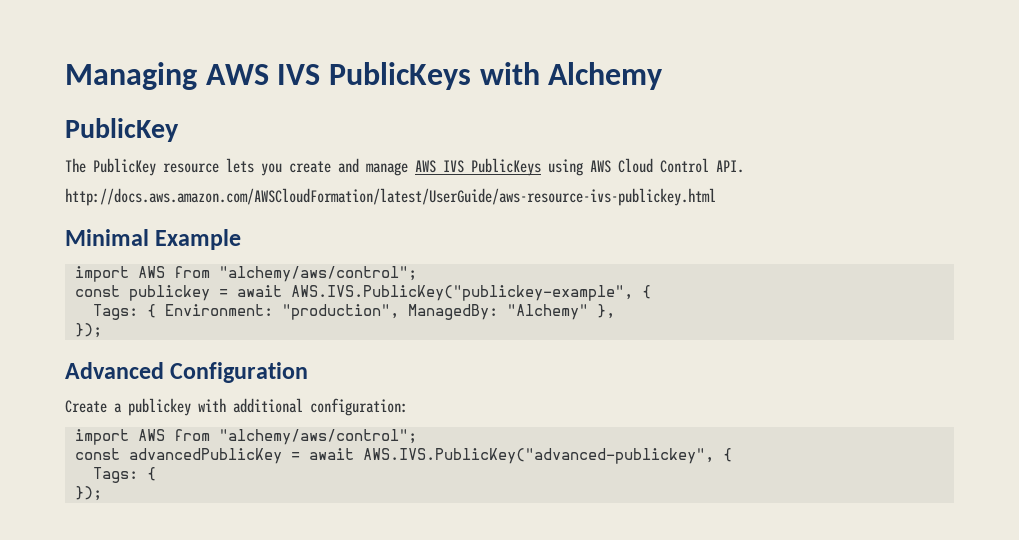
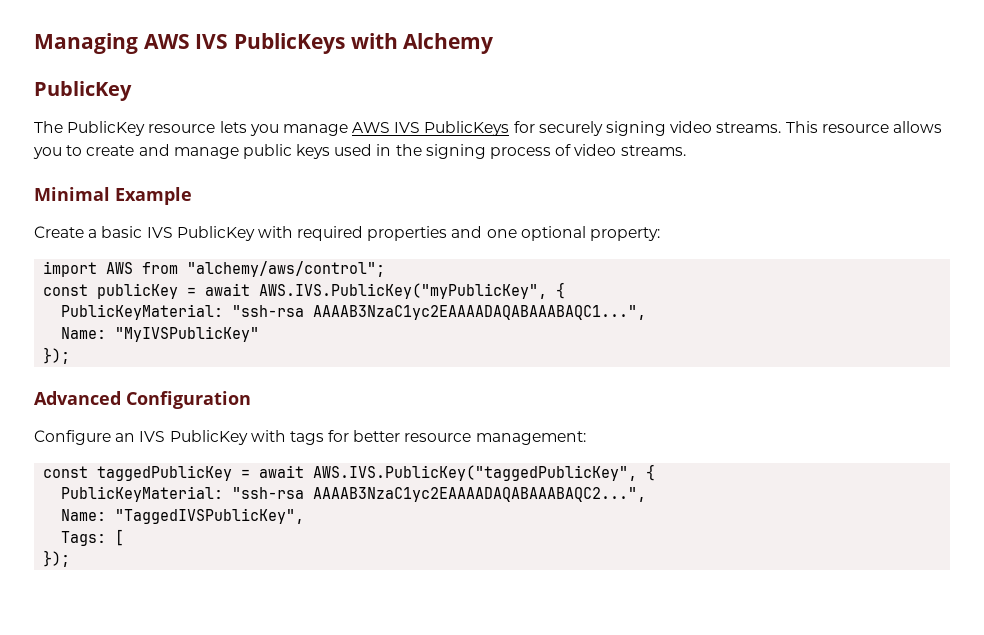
- The PublicKey resource lets you create and manage AWS IVS PublicKeys using AWS Cloud Control API.
- http://docs.aws.amazon.com/AWSCloudFormation/latest/UserGuide/aws-resource-ivs-publickey.html
+ The PublicKey resource lets you manage AWS IVS PublicKeys for securely signing video streams. This resource allows you to create and manage public keys used in the signing process of video streams.
  Minimal Example
+ Create a basic IVS PublicKey with required properties and one optional property:
  import AWS from "alchemy/aws/control";
- const publickey = await AWS.IVS.PublicKey("publickey-example", {
- Tags: { Environment: "production", ManagedBy: "Alchemy" },
+ const publicKey = await AWS.IVS.PublicKey("myPublicKey", {
+ PublicKeyMaterial: "ssh-rsa AAAAB3NzaC1yc2EAAAADAQABAAABAQC1...",
+ Name: "MyIVSPublicKey"
  });
  Advanced Configuration
- Create a publickey with additional configuration:
- import AWS from "alchemy/aws/control";
- const advancedPublicKey = await AWS.IVS.PublicKey("advanced-publickey", {
- Tags: {
+ Configure an IVS PublicKey with tags for better resource management:
+ const taggedPublicKey = await AWS.IVS.PublicKey("taggedPublicKey", {
+ PublicKeyMaterial: "ssh-rsa AAAAB3NzaC1yc2EAAAADAQABAAABAQC2...",
+ Name: "TaggedIVSPublicKey",
+ Tags: [

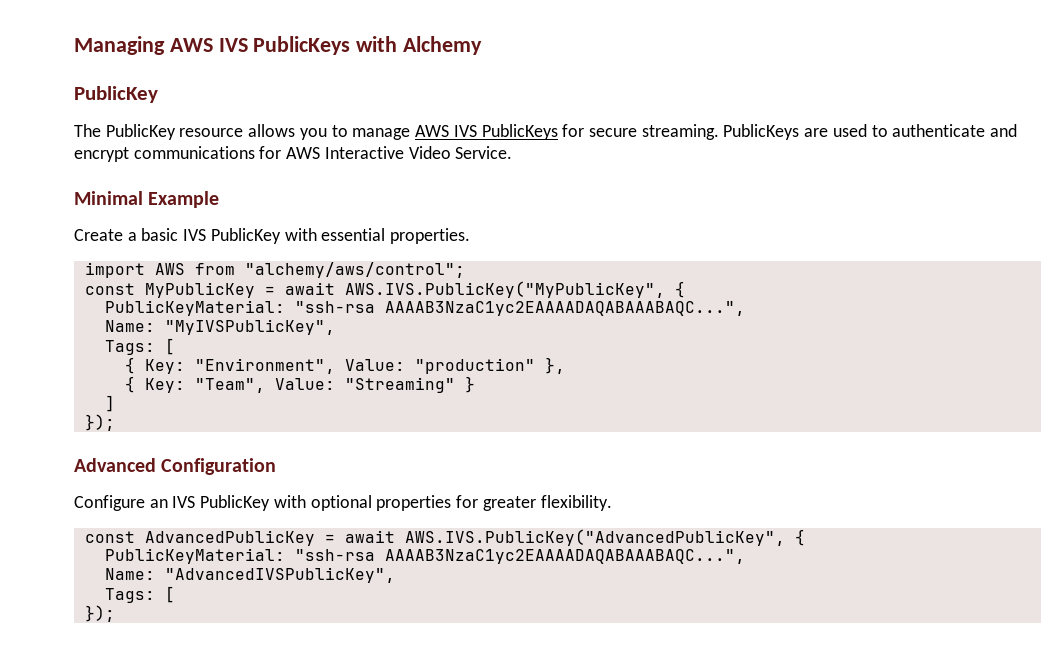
- The PublicKey resource lets you manage AWS IVS PublicKeys for securely signing video streams. This resource allows you to create and manage public keys used in the signing process of video streams.
+ The PublicKey resource allows you to manage AWS IVS PublicKeys for secure streaming. PublicKeys are used to authenticate and encrypt communications for AWS Interactive Video Service.
- Create a basic IVS PublicKey with required properties and one optional property:
+ Create a basic IVS PublicKey with essential properties.
- const publicKey = await AWS.IVS.PublicKey("myPublicKey", {
- PublicKeyMaterial: "ssh-rsa AAAAB3NzaC1yc2EAAAADAQABAAABAQC1...",
- Name: "MyIVSPublicKey"
+ const MyPublicKey = await AWS.IVS.PublicKey("MyPublicKey", {
+ PublicKeyMaterial: "ssh-rsa AAAAB3NzaC1yc2EAAAADAQABAAABAQC...",
+ Name: "MyIVSPublicKey",
+ Tags: [
+ { Key: "Environment", Value: "production" },
+ { Key: "Team", Value: "Streaming" }
+ ]
- Configure an IVS PublicKey with tags for better resource management:
- const taggedPublicKey = await AWS.IVS.PublicKey("taggedPublicKey", {
- PublicKeyMaterial: "ssh-rsa AAAAB3NzaC1yc2EAAAADAQABAAABAQC2...",
- Name: "TaggedIVSPublicKey",
+ Configure an IVS PublicKey with optional properties for greater flexibility.
+ const AdvancedPublicKey = await AWS.IVS.PublicKey("AdvancedPublicKey", {
+ PublicKeyMaterial: "ssh-rsa AAAAB3NzaC1yc2EAAAADAQABAAABAQC...",
+ Name: "AdvancedIVSPublicKey",

